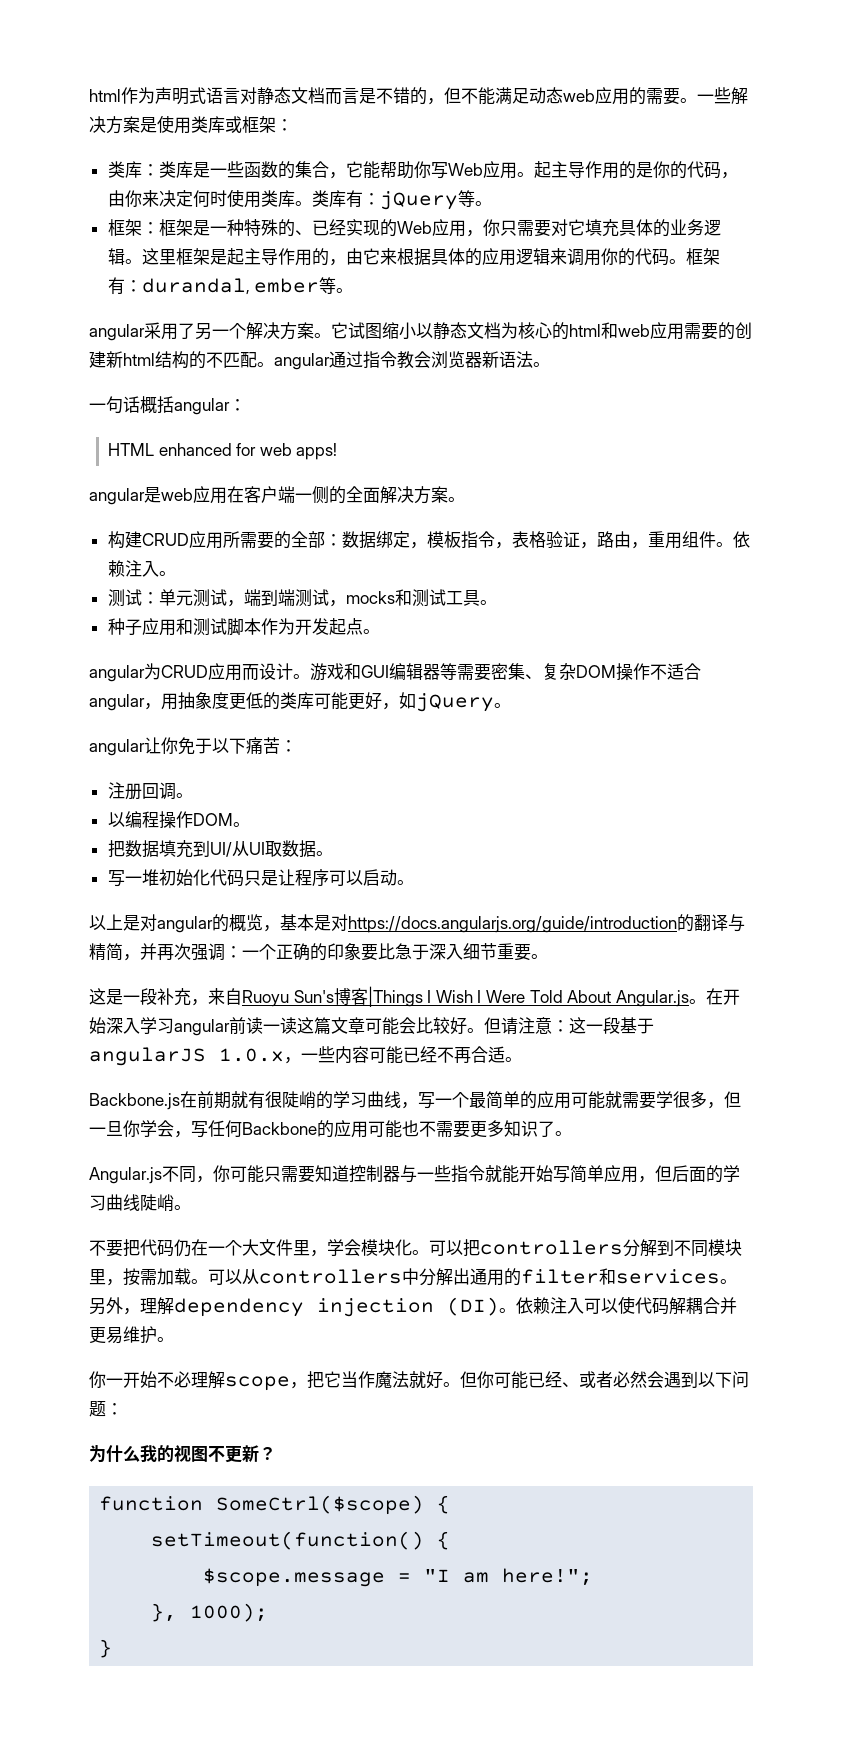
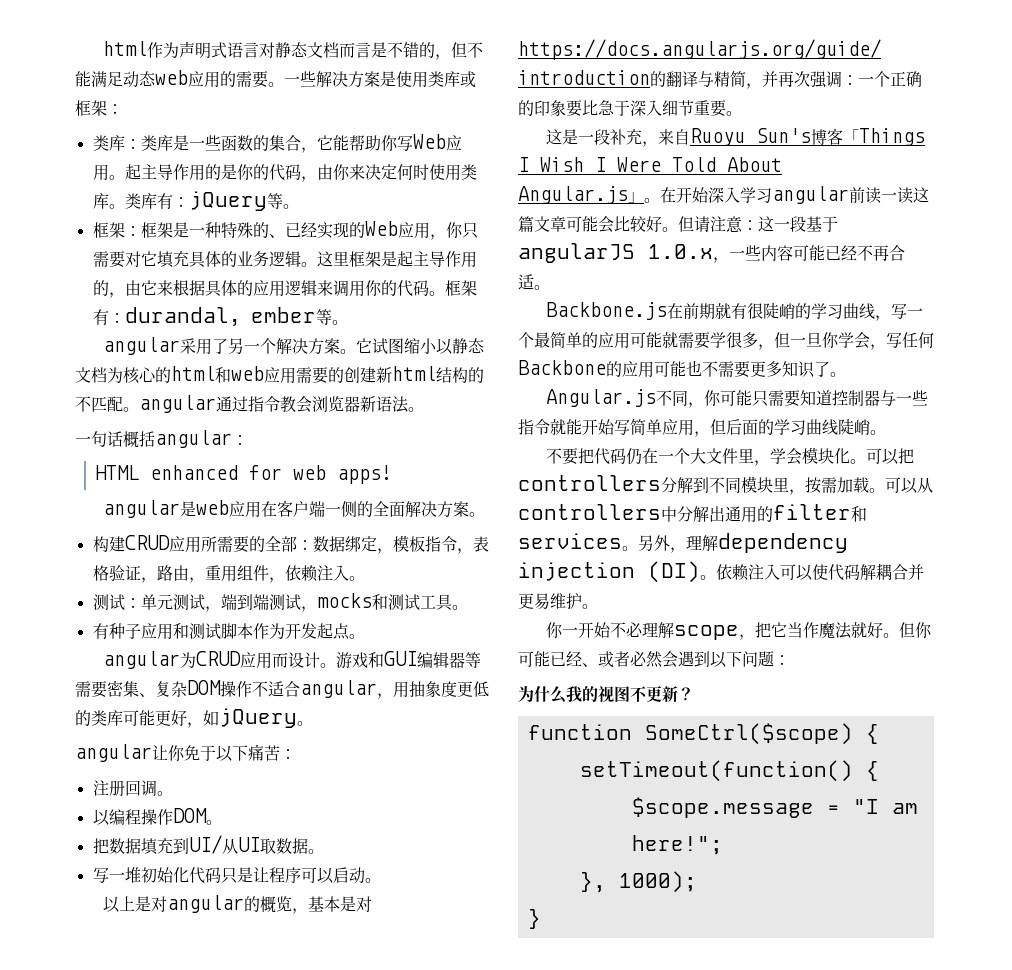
- 构建CRUD应用所需要的全部：数据绑定，模板指令，表格验证，路由，重用组件。依赖注入。
+ 构建CRUD应用所需要的全部：数据绑定，模板指令，表格验证，路由，重用组件，依赖注入。
- 种子应用和测试脚本作为开发起点。
+ 有种子应用和测试脚本作为开发起点。
- 这是一段补充，来自Ruoyu Sun's博客|Things I Wish I Were Told About Angular.js。
+ 这是一段补充，来自Ruoyu Sun's博客「Things I Wish I Were Told About Angular.js」。

